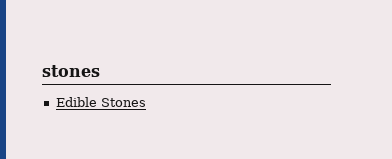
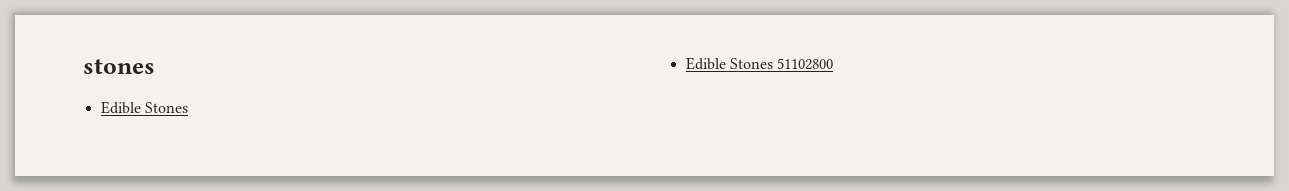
+ Edible Stones 51102800

